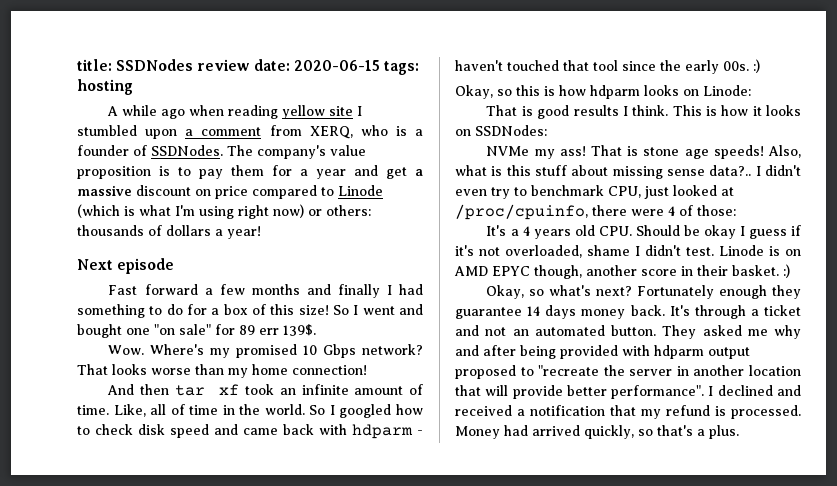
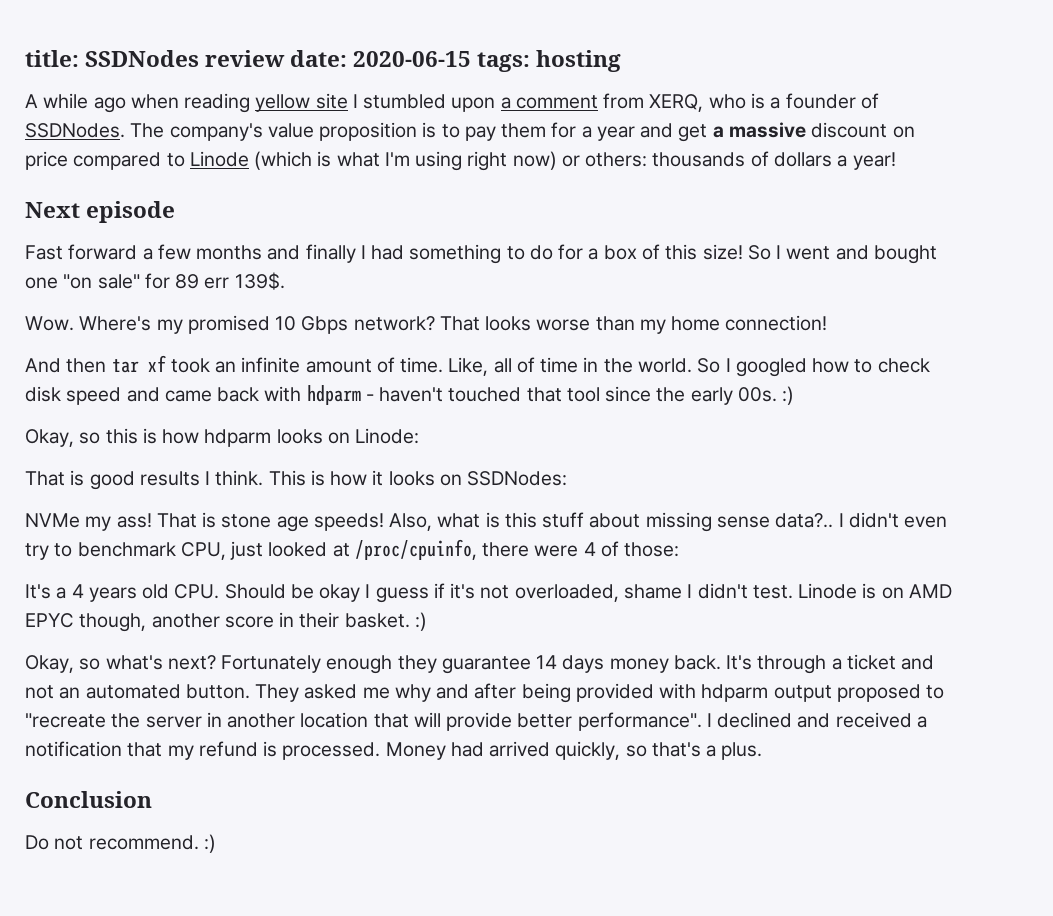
+ Conclusion
+ Do not recommend. :)

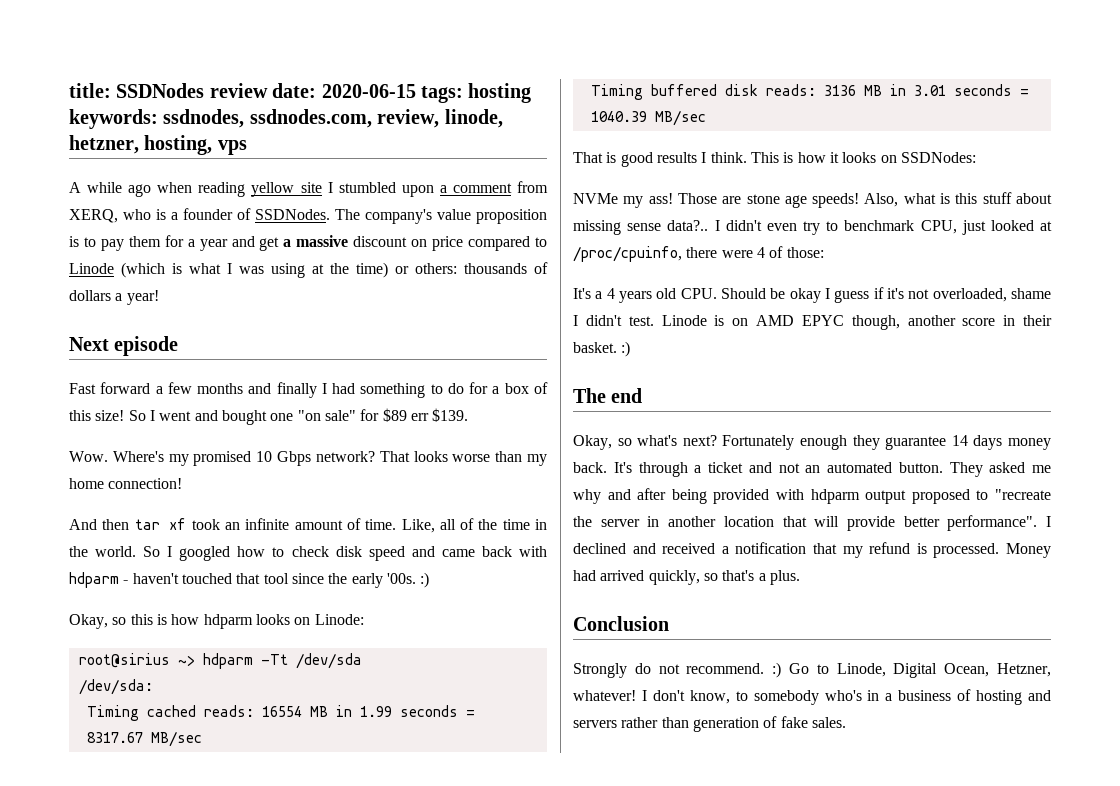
- title: SSDNodes review date: 2020-06-15 tags: hosting
+ title: SSDNodes review date: 2020-06-15 tags: hosting keywords: ssdnodes, ssdnodes.com, review, linode, hetzner, hosting, vps
- The company's value proposition is to pay them for a year and get a massive discount on price compared to Linode (which is what I'm using right now) or others: thousands of dollars a year!
+ The company's value proposition is to pay them for a year and get a massive discount on price compared to Linode (which is what I was using at the time) or others: thousands of dollars a year!
- So I went and bought one "on sale" for 89 err 139$.
+ So I went and bought one "on sale" for $89 err $139.
- Like, all of time in the world.
+ Like, all of the time in the world.
- So I googled how to check disk speed and came back with hdparm - haven't touched that tool since the early 00s. :)
+ So I googled how to check disk speed and came back with hdparm - haven't touched that tool since the early '00s. :)
+ root@sirius ~> hdparm -Tt /dev/sda
+ /dev/sda:
+ Timing cached reads: 16554 MB in 1.99 seconds = 8317.67 MB/sec
+ Timing buffered disk reads: 3136 MB in 3.01 seconds = 1040.39 MB/sec
- That is stone age speeds!
+ Those are stone age speeds!
+ The end
- Do not recommend. :)
+ Strongly do not recommend. :) Go to Linode, Digital Ocean, Hetzner, whatever! I don't know, to somebody who's in a business of hosting and servers rather than generation of fake sales.

